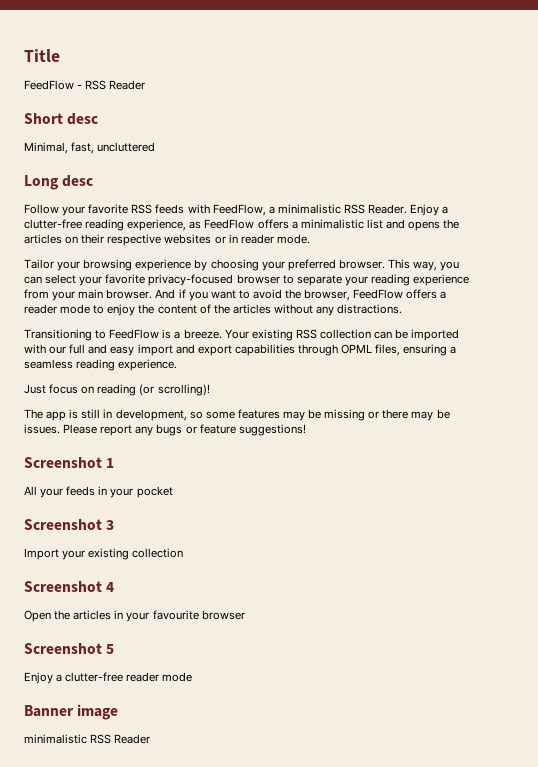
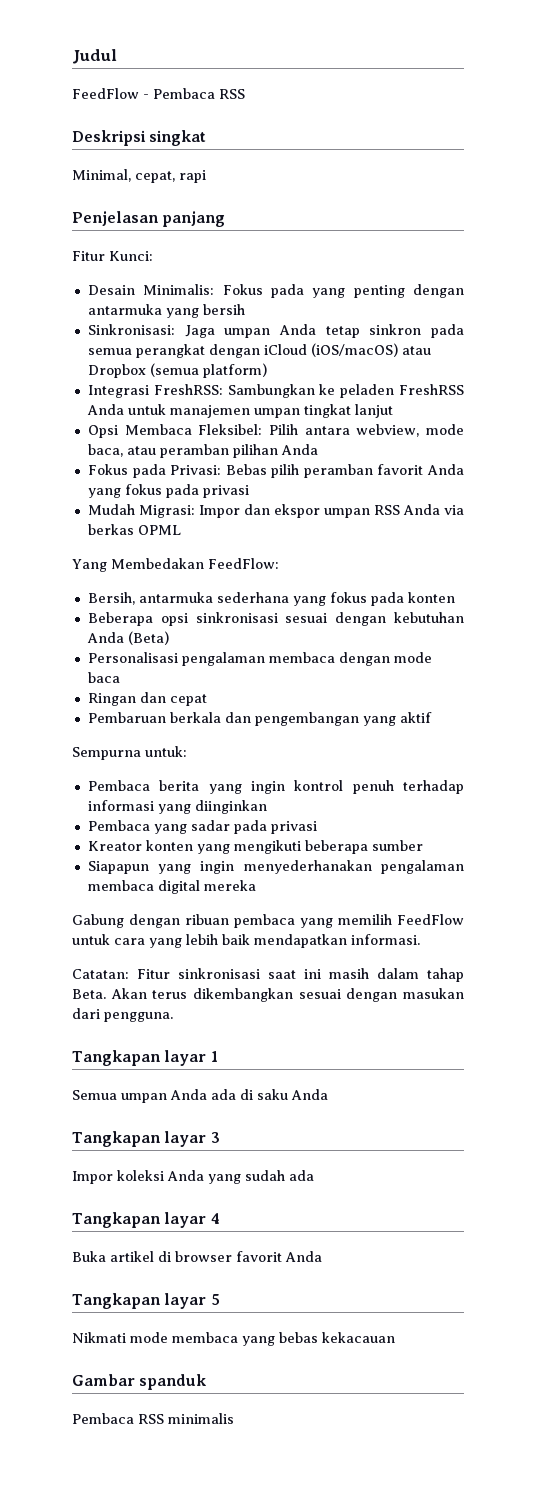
- Title
+ Judul
- FeedFlow - RSS Reader
- Short desc
- Minimal, fast, uncluttered
- Long desc
- Follow your favorite RSS feeds with FeedFlow, a minimalistic RSS Reader. Enjoy a clutter-free reading experience, as FeedFlow offers a minimalistic list and opens the articles on their respective websites or in reader mode.
- Tailor your browsing experience by choosing your preferred browser. This way, you can select your favorite privacy-focused browser to separate your reading experience from your main browser. And if you want to avoid the browser, FeedFlow offers a reader mode to enjoy the content of the articles without any distractions.
- Transitioning to FeedFlow is a breeze. Your existing RSS collection can be imported with our full and easy import and export capabilities through OPML files, ensuring a seamless reading experience.
- Just focus on reading (or scrolling)!
- The app is still in development, so some features may be missing or there may be issues. Please report any bugs or feature suggestions!
- Screenshot 1
- All your feeds in your pocket
- Screenshot 3
- Import your existing collection
- Screenshot 4
- Open the articles in your favourite browser
- Screenshot 5
- Enjoy a clutter-free reader mode
- Banner image
- minimalistic RSS Reader
+ FeedFlow - Pembaca RSS
+ Deskripsi singkat
+ Minimal, cepat, rapi
+ Penjelasan panjang
+ Fitur Kunci:
+ Desain Minimalis: Fokus pada yang penting dengan antarmuka yang bersih
+ Sinkronisasi: Jaga umpan Anda tetap sinkron pada semua perangkat dengan iCloud (iOS/macOS) atau Dropbox (semua platform)
+ Integrasi FreshRSS: Sambungkan ke peladen FreshRSS Anda untuk manajemen umpan tingkat lanjut
+ Opsi Membaca Fleksibel: Pilih antara webview, mode baca, atau peramban pilihan Anda
+ Fokus pada Privasi: Bebas pilih peramban favorit Anda yang fokus pada privasi
+ Mudah Migrasi: Impor dan ekspor umpan RSS Anda via berkas OPML
+ Yang Membedakan FeedFlow:
+ Bersih, antarmuka sederhana yang fokus pada konten
+ Beberapa opsi sinkronisasi sesuai dengan kebutuhan Anda (Beta)
+ Personalisasi pengalaman membaca dengan mode baca
+ Ringan dan cepat
+ Pembaruan berkala dan pengembangan yang aktif
+ Sempurna untuk:
+ Pembaca berita yang ingin kontrol penuh terhadap informasi yang diinginkan
+ Pembaca yang sadar pada privasi
+ Kreator konten yang mengikuti beberapa sumber
+ Siapapun yang ingin menyederhanakan pengalaman membaca digital mereka
+ Gabung dengan ribuan pembaca yang memilih FeedFlow untuk cara yang lebih baik mendapatkan informasi.
+ Catatan: Fitur sinkronisasi saat ini masih dalam tahap Beta. Akan terus dikembangkan sesuai dengan masukan dari pengguna.
+ Tangkapan layar 1
+ Semua umpan Anda ada di saku Anda
+ Tangkapan layar 3
+ Impor koleksi Anda yang sudah ada
+ Tangkapan layar 4
+ Buka artikel di browser favorit Anda
+ Tangkapan layar 5
+ Nikmati mode membaca yang bebas kekacauan
+ Gambar spanduk
+ Pembaca RSS minimalis

